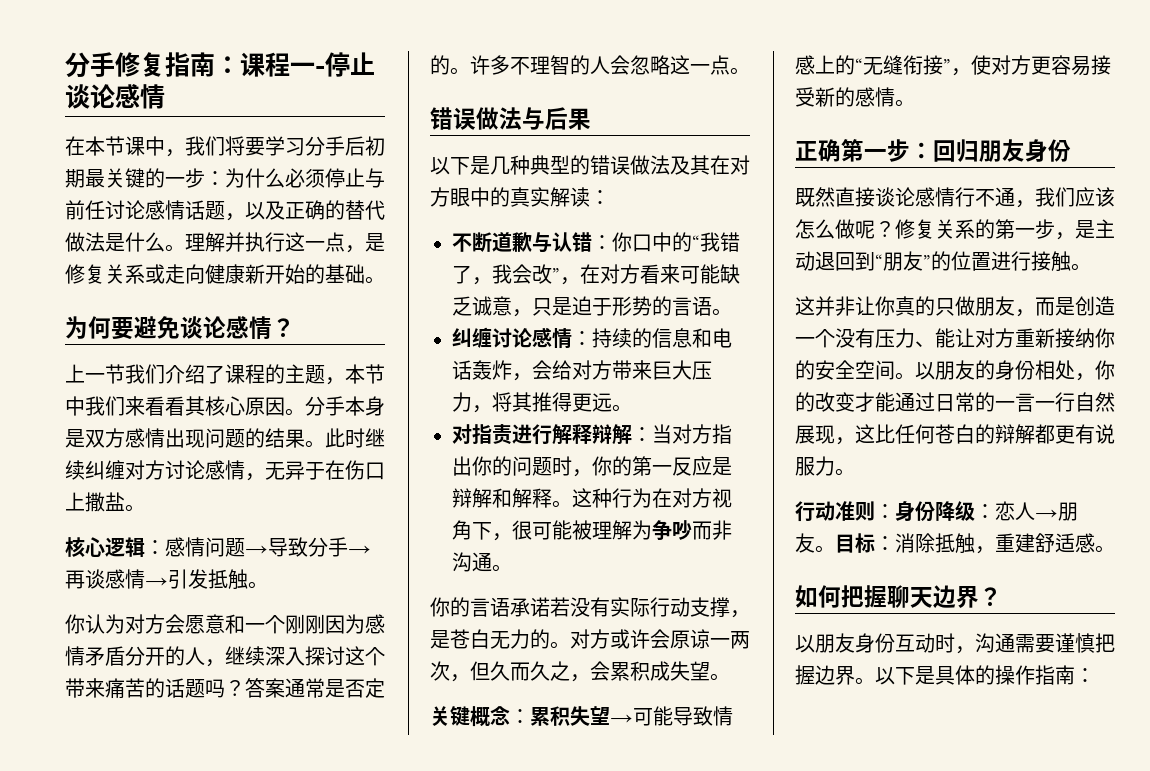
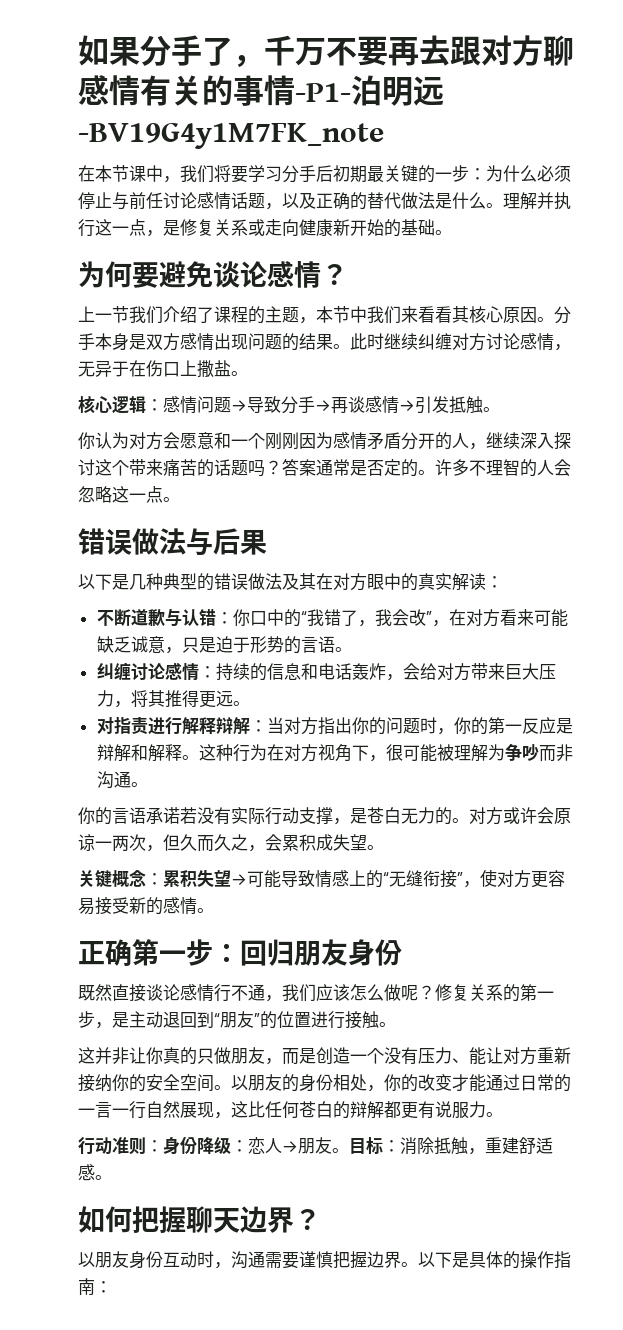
- 分手修复指南：课程一-停止谈论感情
+ 如果分手了，千万不要再去跟对方聊感情有关的事情-P1-泊明远-BV19G4y1M7FK_note

